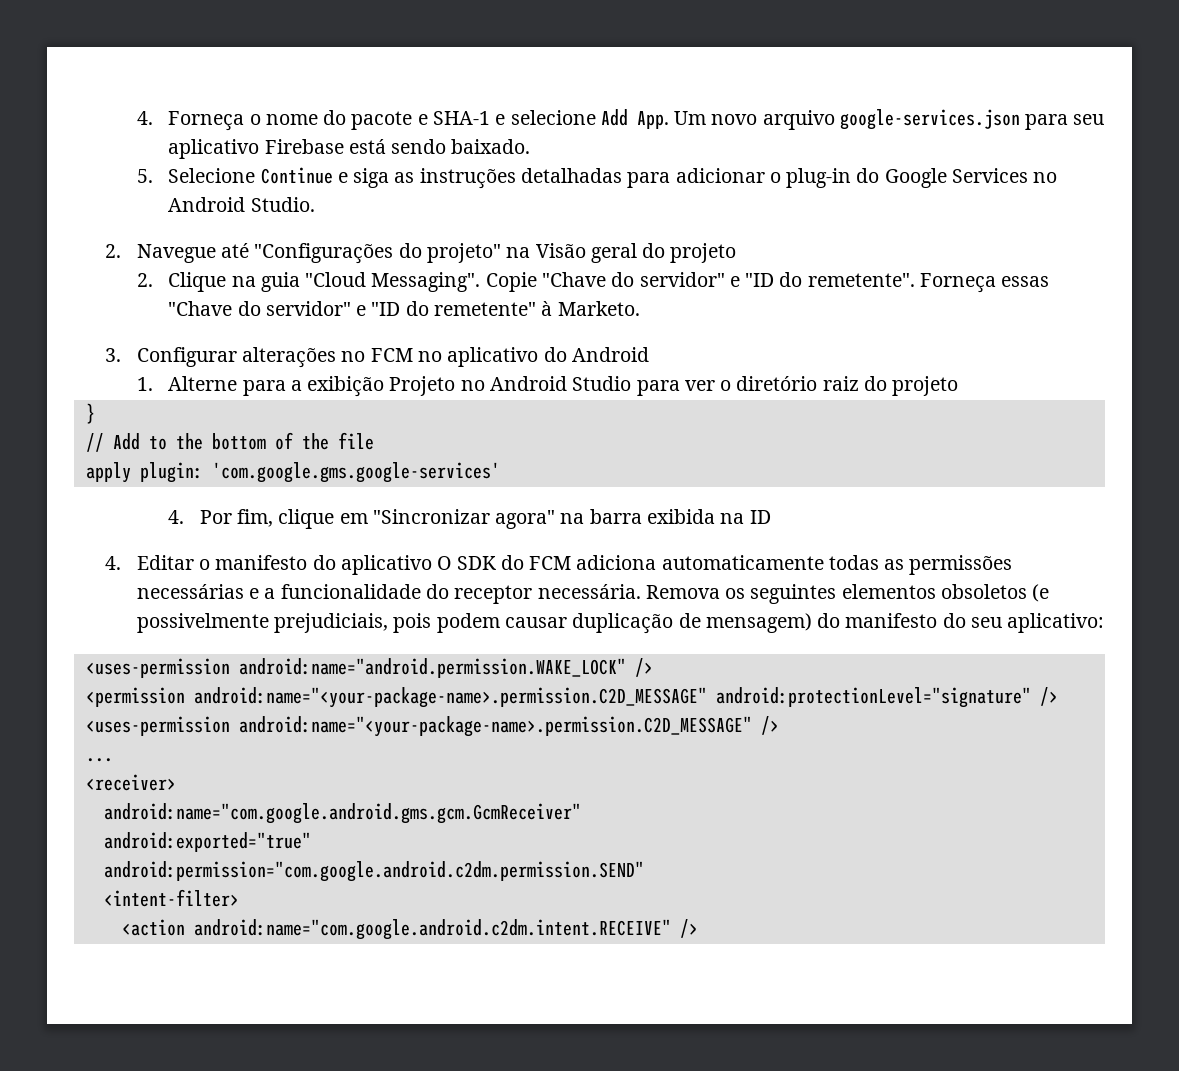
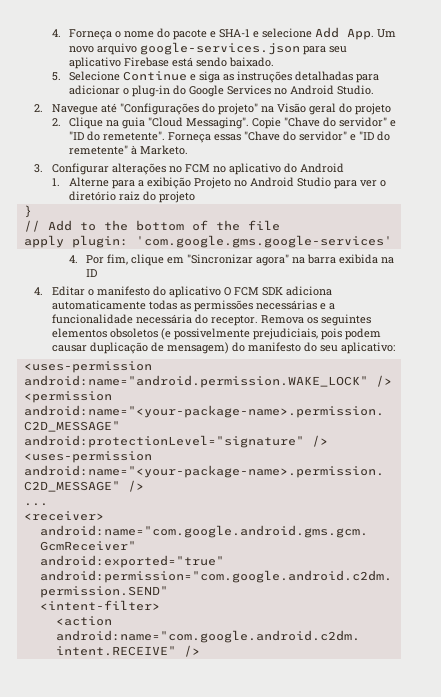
- 4. Editar o manifesto do aplicativo O SDK do FCM adiciona automaticamente todas as permissões necessárias e a funcionalidade do receptor necessária.
+ 4. Editar o manifesto do aplicativo O FCM SDK adiciona automaticamente todas as permissões necessárias e a funcionalidade necessária do receptor.

